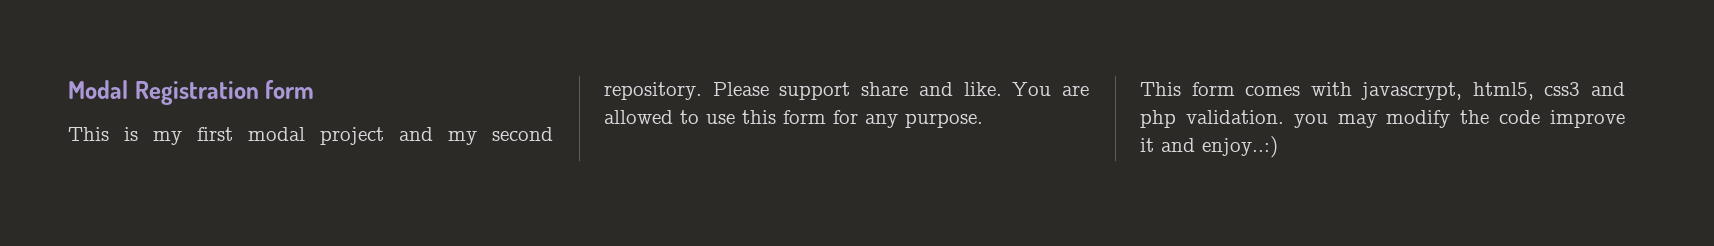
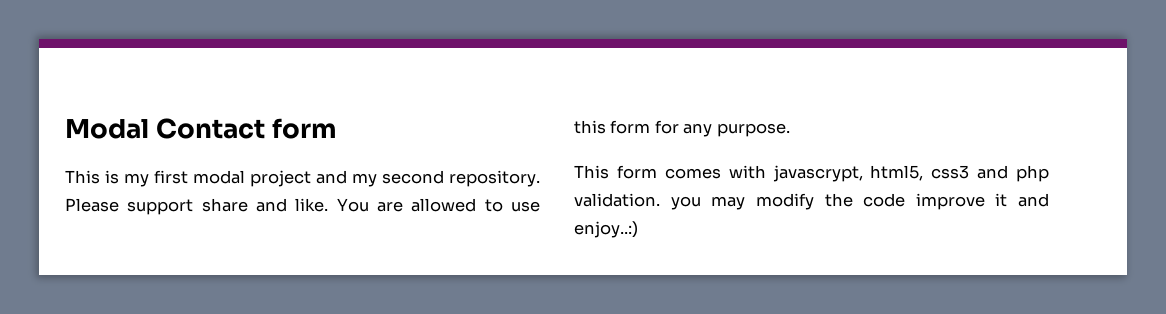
- Modal Registration form
+ Modal Contact form

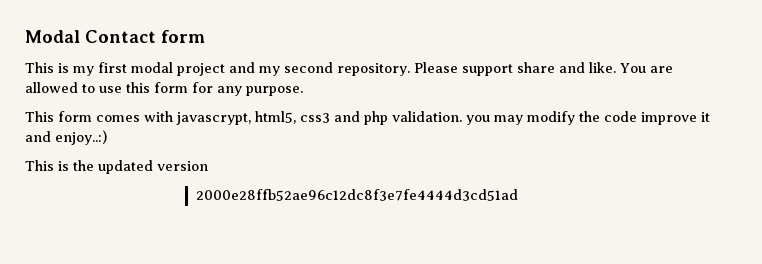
+ This is the updated version
+ 2000e28ffb52ae96c12dc8f3e7fe4444d3cd51ad

